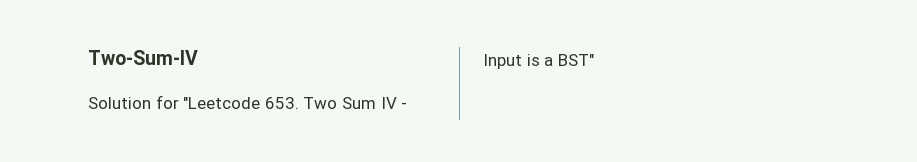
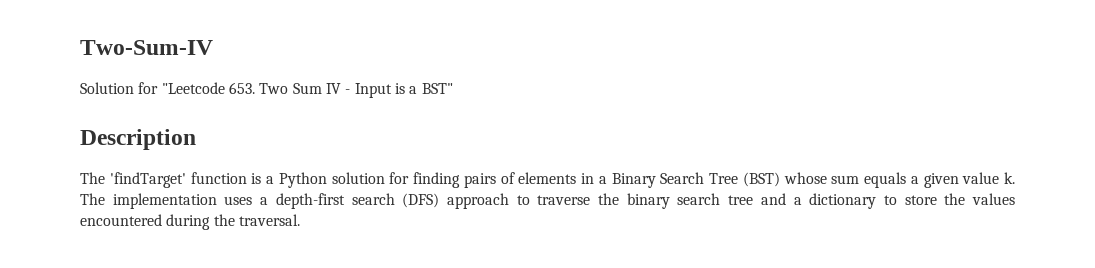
+ Description
+ The 'findTarget' function is a Python solution for finding pairs of elements in a Binary Search Tree (BST) whose sum equals a given value k. The implementation uses a depth-first search (DFS) approach to traverse the binary search tree and a dictionary to store the values encountered during the traversal.

